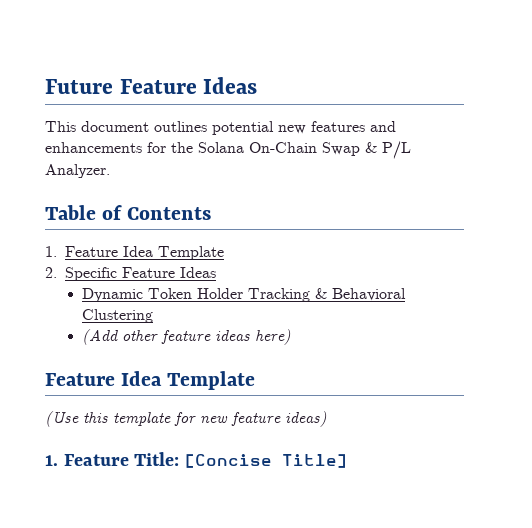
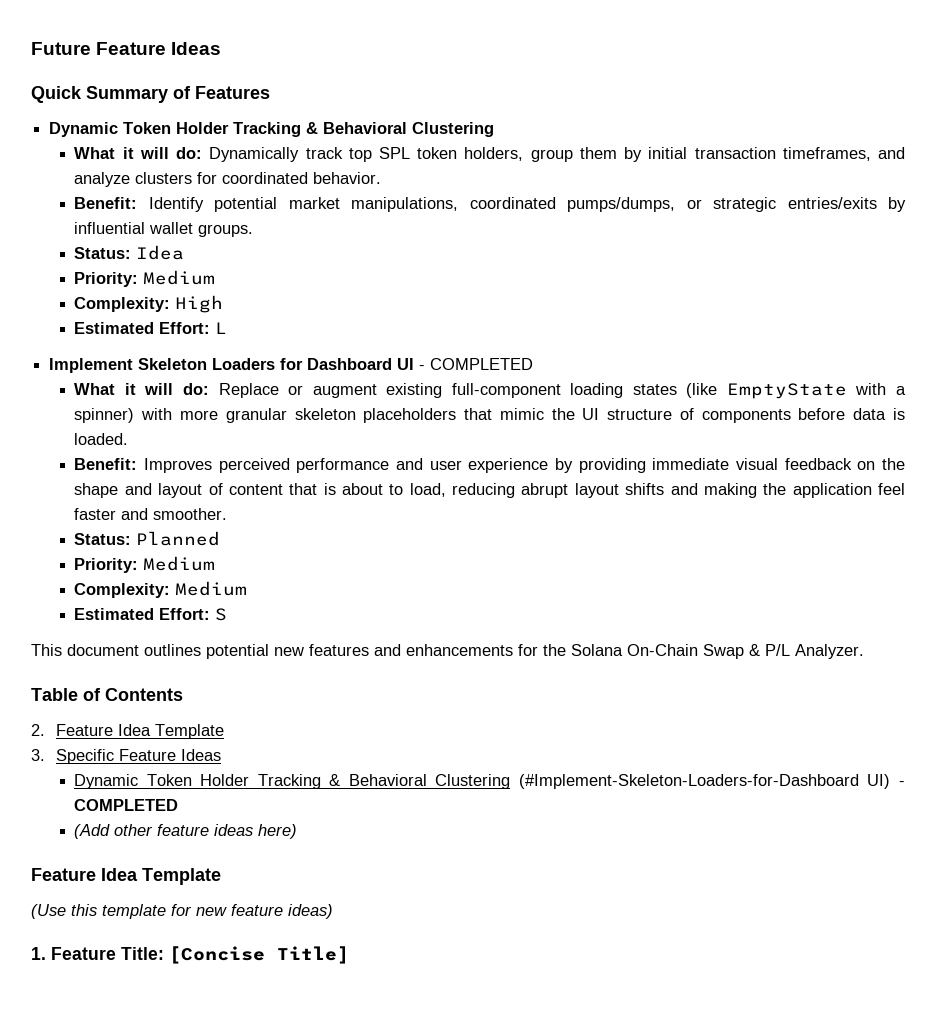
+ Quick Summary of Features
+ Dynamic Token Holder Tracking & Behavioral Clustering
+ What it will do: Dynamically track top SPL token holders, group them by initial transaction timeframes, and analyze clusters for coordinated behavior.
+ Benefit: Identify potential market manipulations, coordinated pumps/dumps, or strategic entries/exits by influential wallet groups.
+ Status: Idea
+ Priority: Medium
+ Complexity: High
+ Estimated Effort: L
+ Implement Skeleton Loaders for Dashboard UI - COMPLETED
+ What it will do: Replace or augment existing full-component loading states (like EmptyState with a spinner) with more granular skeleton placeholders that mimic the UI structure of components before data is loaded.
+ Benefit: Improves perceived performance and user experience by providing immediate visual feedback on the shape and layout of content that is about to load, reducing abrupt layout shifts and making the application feel faster and smoother.
+ Status: Planned
+ Priority: Medium
+ Complexity: Medium
+ Estimated Effort: S
- 1. Feature Idea Template
- 2. Specific Feature Ideas
+ 2. Feature Idea Template
+ 3. Specific Feature Ideas
- Dynamic Token Holder Tracking & Behavioral Clustering
+ Dynamic Token Holder Tracking & Behavioral Clustering (#Implement-Skeleton-Loaders-for-Dashboard UI) - COMPLETED

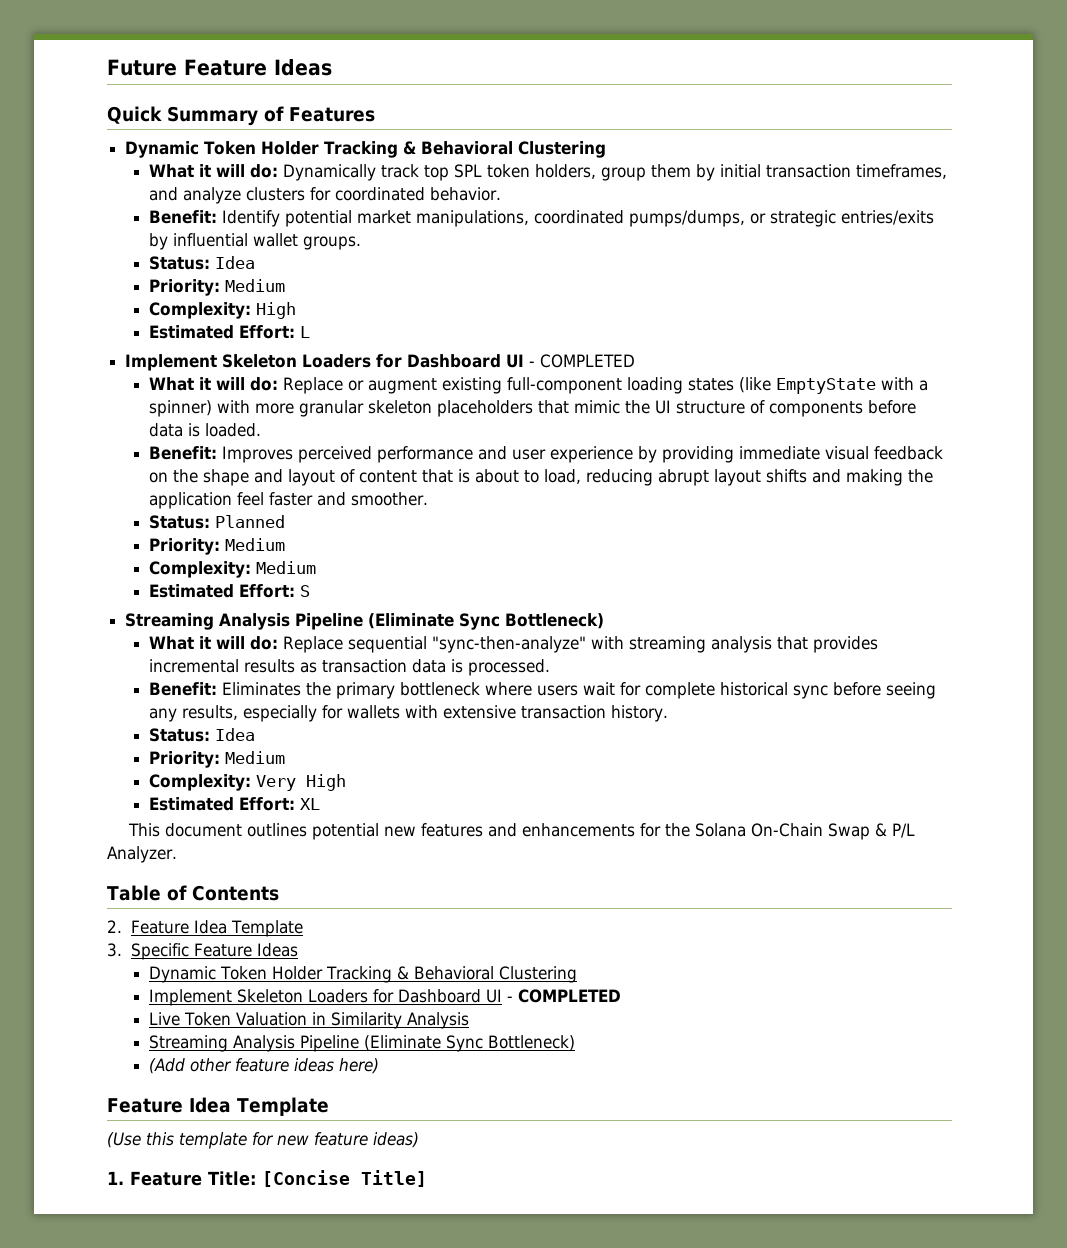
  Estimated Effort: S
+ Streaming Analysis Pipeline (Eliminate Sync Bottleneck)
+ What it will do: Replace sequential "sync-then-analyze" with streaming analysis that provides incremental results as transaction data is processed.
+ Benefit: Eliminates the primary bottleneck where users wait for complete historical sync before seeing any results, especially for wallets with extensive transaction history.
+ Status: Idea
+ Priority: Medium
+ Complexity: Very High
+ Estimated Effort: XL
  3. Specific Feature Ideas
- Dynamic Token Holder Tracking & Behavioral Clustering (#Implement-Skeleton-Loaders-for-Dashboard UI) - COMPLETED
+ Dynamic Token Holder Tracking & Behavioral Clustering
+ Implement Skeleton Loaders for Dashboard UI - COMPLETED
+ Live Token Valuation in Similarity Analysis
+ Streaming Analysis Pipeline (Eliminate Sync Bottleneck)

